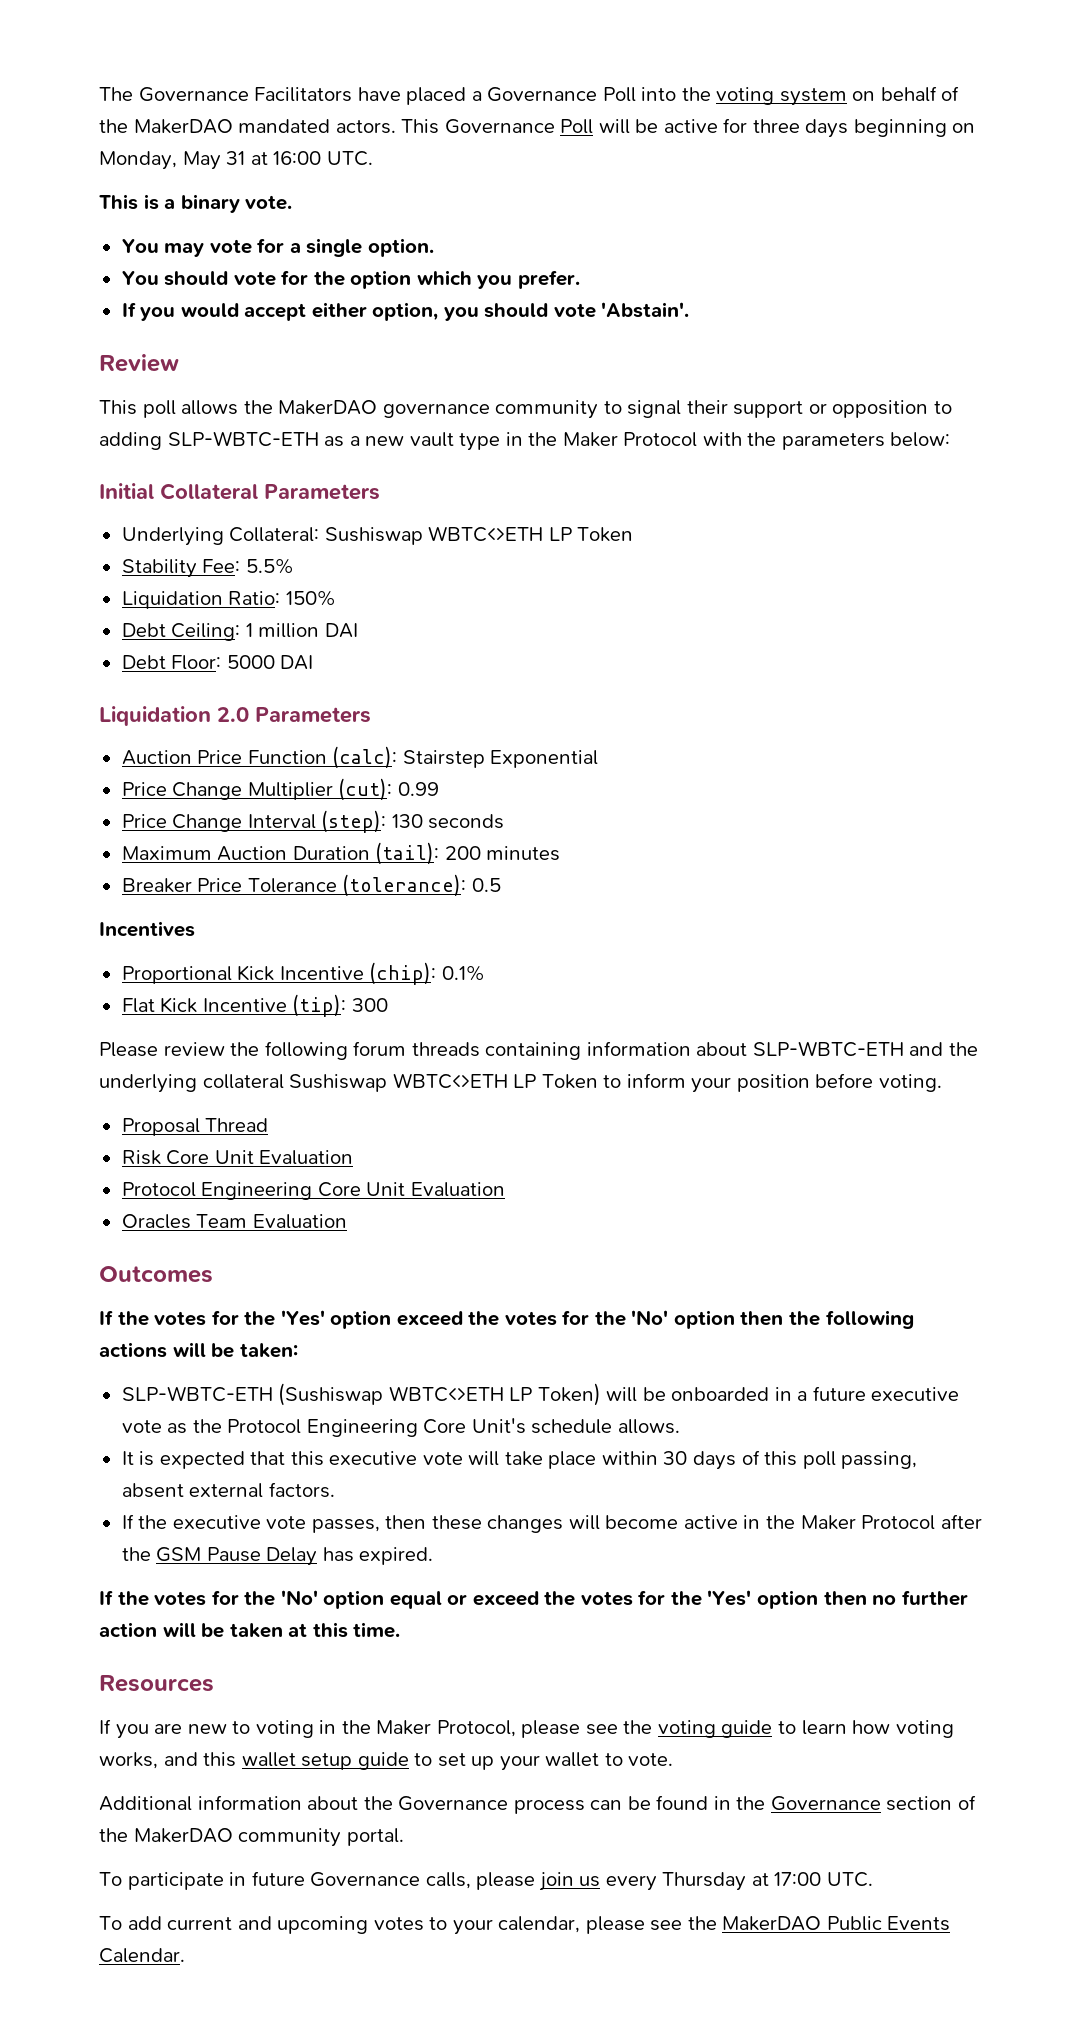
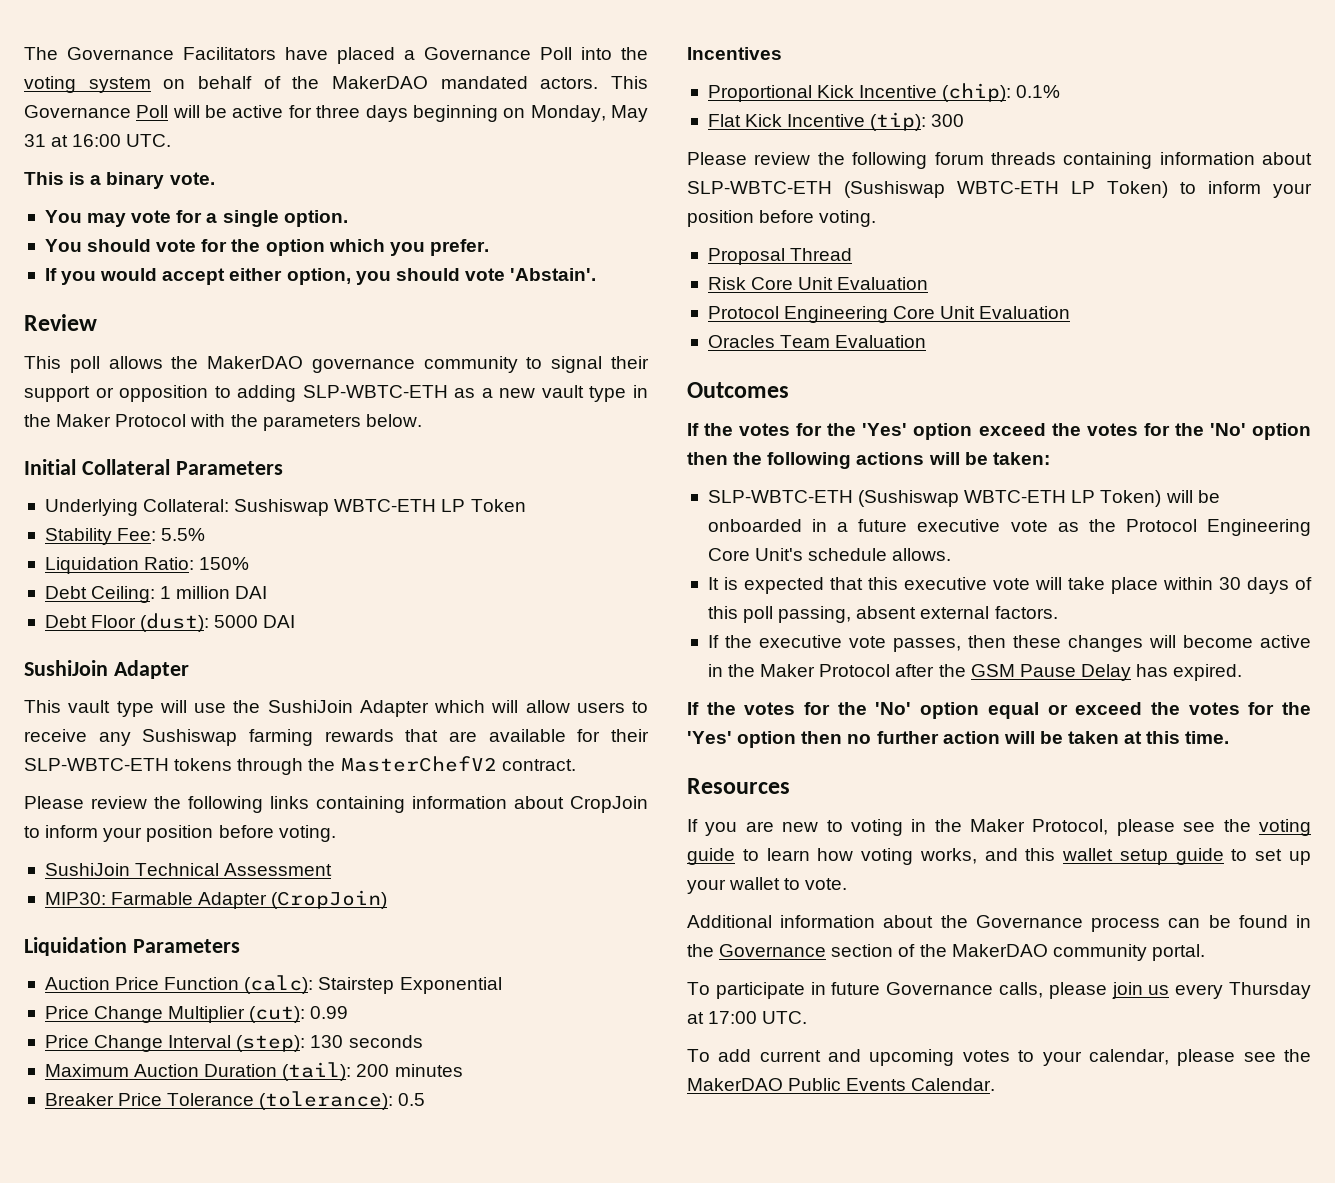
- This poll allows the MakerDAO governance community to signal their support or opposition to adding SLP-WBTC-ETH as a new vault type in the Maker Protocol with the parameters below:
+ This poll allows the MakerDAO governance community to signal their support or opposition to adding SLP-WBTC-ETH as a new vault type in the Maker Protocol with the parameters below.
- Underlying Collateral: Sushiswap WBTC<>ETH LP Token
+ Underlying Collateral: Sushiswap WBTC-ETH LP Token
- Debt Floor: 5000 DAI
- Liquidation 2.0 Parameters
+ Debt Floor (dust): 5000 DAI
+ SushiJoin Adapter
+ This vault type will use the SushiJoin Adapter which will allow users to receive any Sushiswap farming rewards that are available for their SLP-WBTC-ETH tokens through the MasterChefV2 contract.
+ Please review the following links containing information about CropJoin to inform your position before voting.
+ SushiJoin Technical Assessment
+ MIP30: Farmable Adapter (CropJoin)
+ Liquidation Parameters
- Please review the following forum threads containing information about SLP-WBTC-ETH and the underlying collateral Sushiswap WBTC<>ETH LP Token to inform your position before voting.
+ Please review the following forum threads containing information about SLP-WBTC-ETH (Sushiswap WBTC-ETH LP Token) to inform your position before voting.
- SLP-WBTC-ETH (Sushiswap WBTC<>ETH LP Token) will be onboarded in a future executive vote as the Protocol Engineering Core Unit's schedule allows.
+ SLP-WBTC-ETH (Sushiswap WBTC-ETH LP Token) will be onboarded in a future executive vote as the Protocol Engineering Core Unit's schedule allows.

